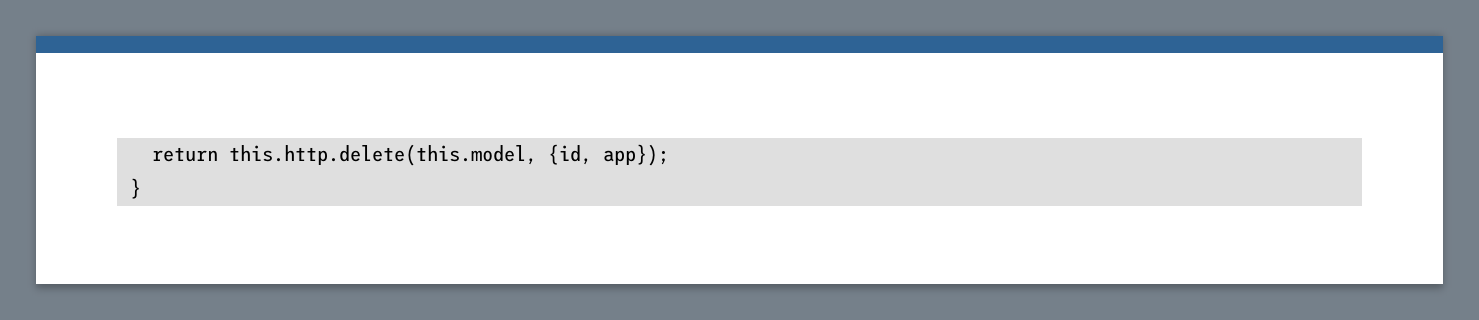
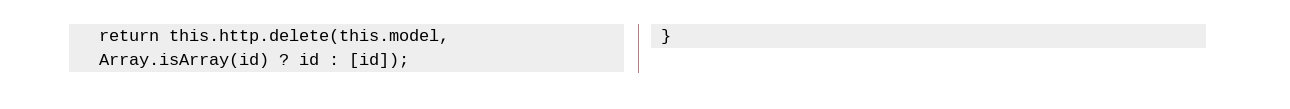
- return this.http.delete(this.model, {id, app});
+ return this.http.delete(this.model, Array.isArray(id) ? id : [id]);

